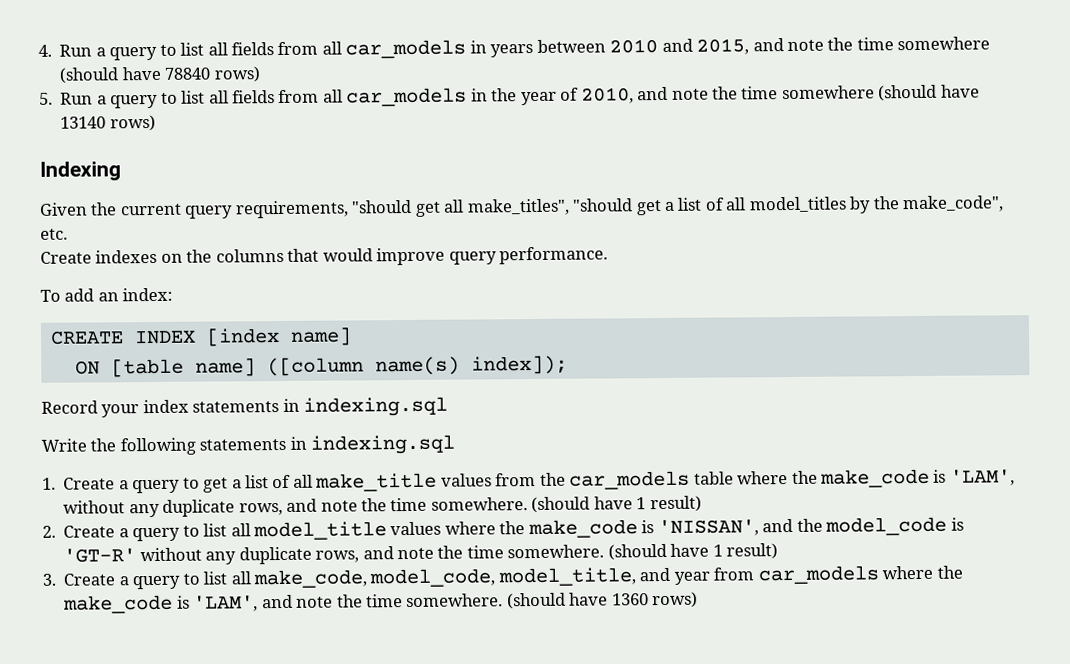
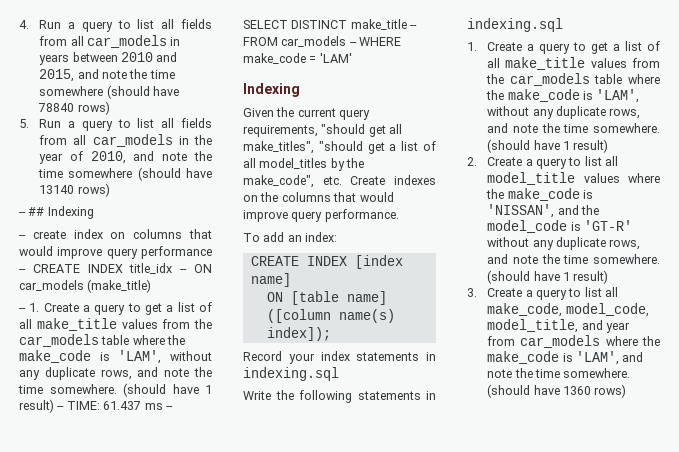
+ -- ## Indexing
+ -- create index on columns that would improve query performance -- CREATE INDEX title_idx -- ON car_models (make_title)
+ -- 1. Create a query to get a list of all make_title values from the car_models table where the make_code is 'LAM', without any duplicate rows, and note the time somewhere. (should have 1 result) -- TIME: 61.437 ms -- SELECT DISTINCT make_title -- FROM car_models -- WHERE make_code = 'LAM'
- Given the current query requirements, "should get all make_titles", "should get a list of all model_titles by the make_code", etc.
- Create indexes on the columns that would improve query performance.
+ Given the current query requirements, "should get all make_titles", "should get a list of all model_titles by the make_code", etc. Create indexes on the columns that would improve query performance.

